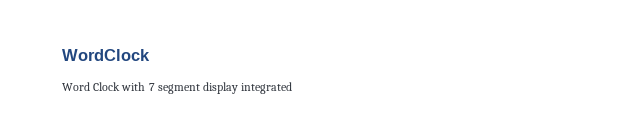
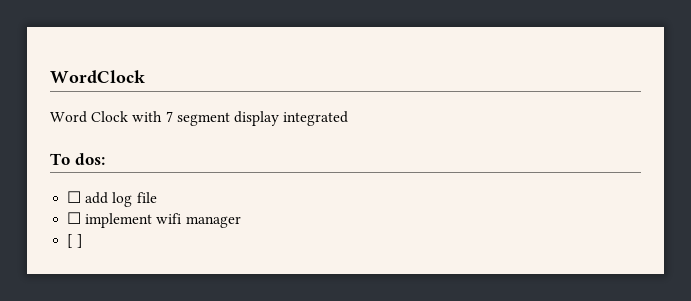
+ To dos:
+ ☐ add log file
+ ☐ implement wifi manager
+ [ ]

